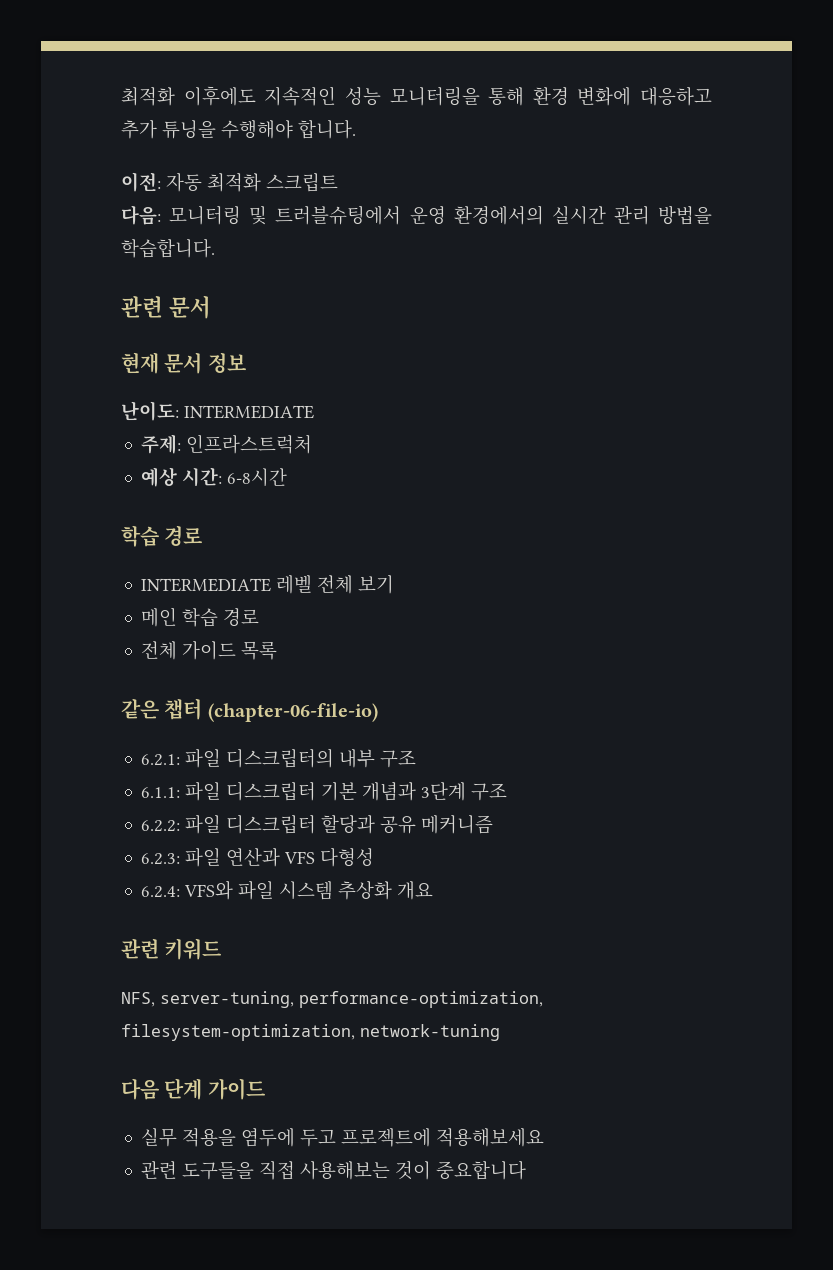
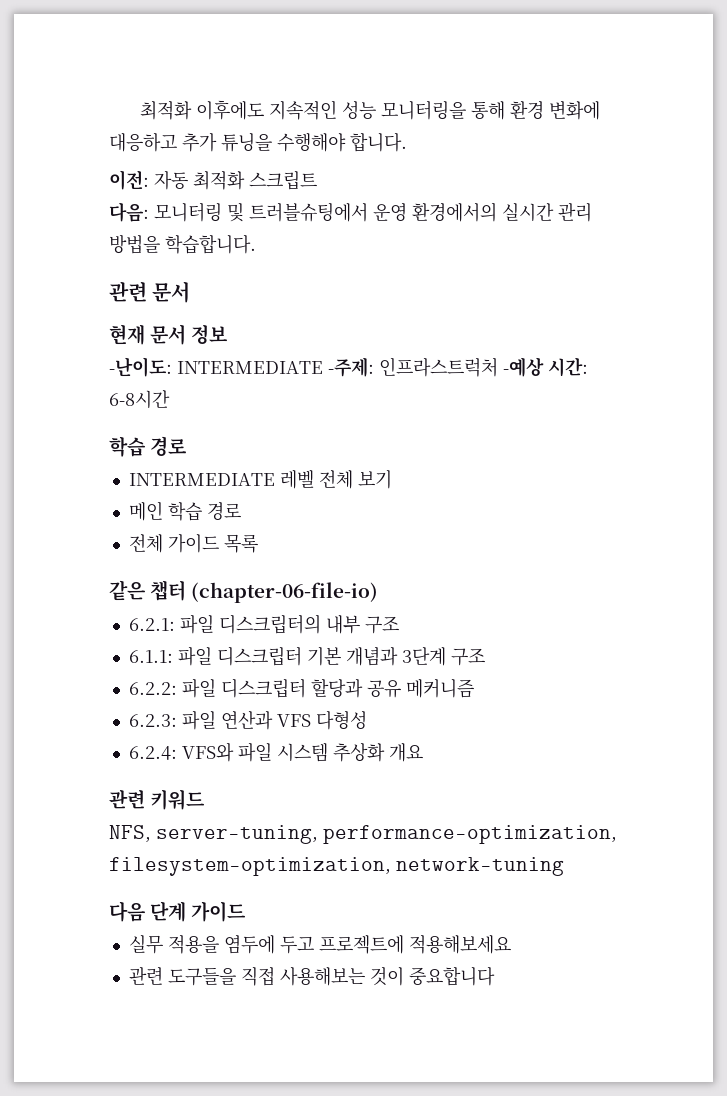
- 난이도: INTERMEDIATE
- 주제: 인프라스트럭처
- 예상 시간: 6-8시간
+ -난이도: INTERMEDIATE -주제: 인프라스트럭처 -예상 시간: 6-8시간

